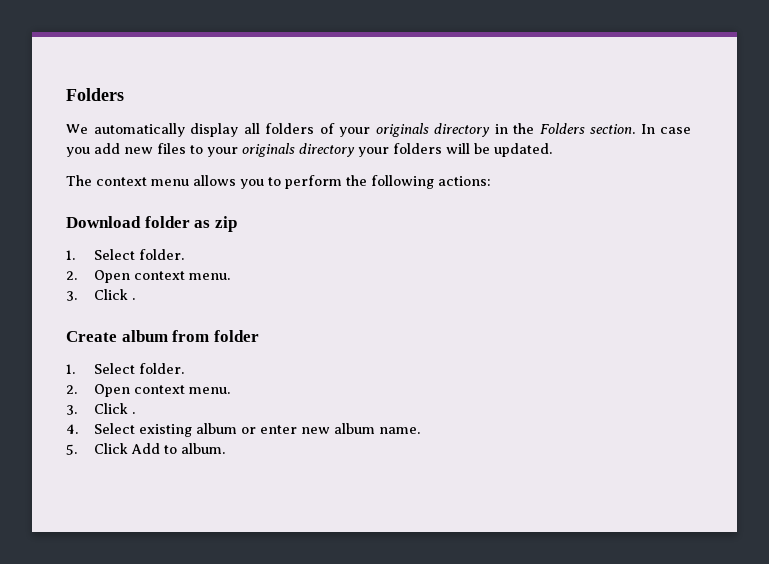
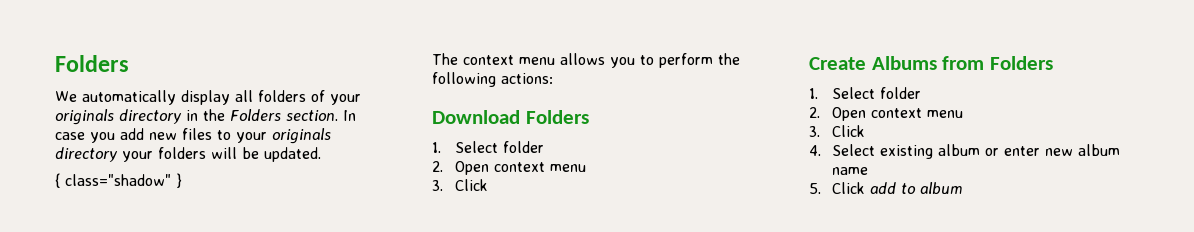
+ { class="shadow" }
- Download folder as zip
- 1. Select folder.
- 2. Open context menu.
- 3. Click .
+ Download Folders
+ 1. Select folder
+ 2. Open context menu
+ 3. Click
- Create album from folder
- 1. Select folder.
- 2. Open context menu.
- 3. Click .
+ Create Albums from Folders
+ 1. Select folder
+ 2. Open context menu
+ 3. Click
- 4. Select existing album or enter new album name.
+ 4. Select existing album or enter new album name
- 5. Click Add to album.
+ 5. Click add to album

